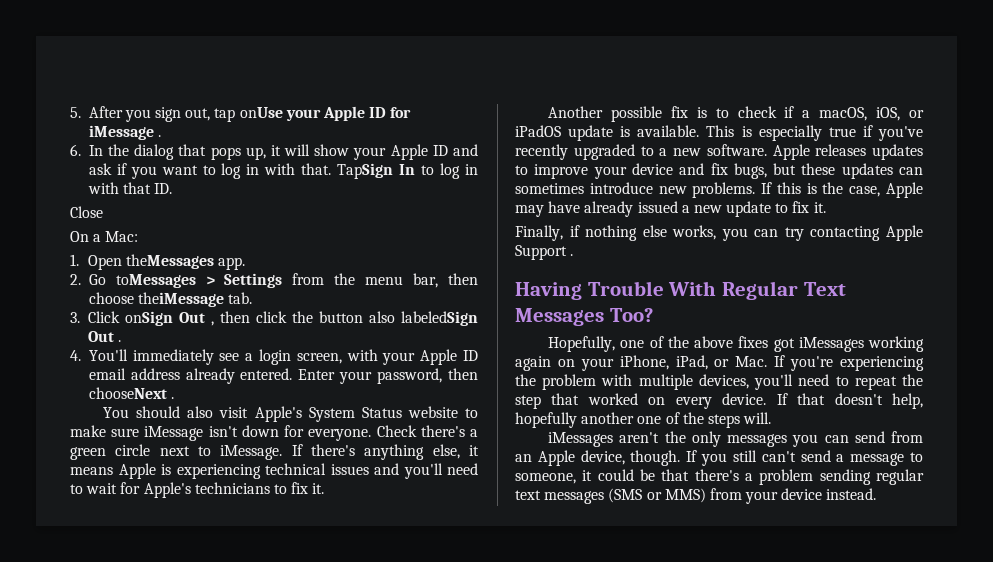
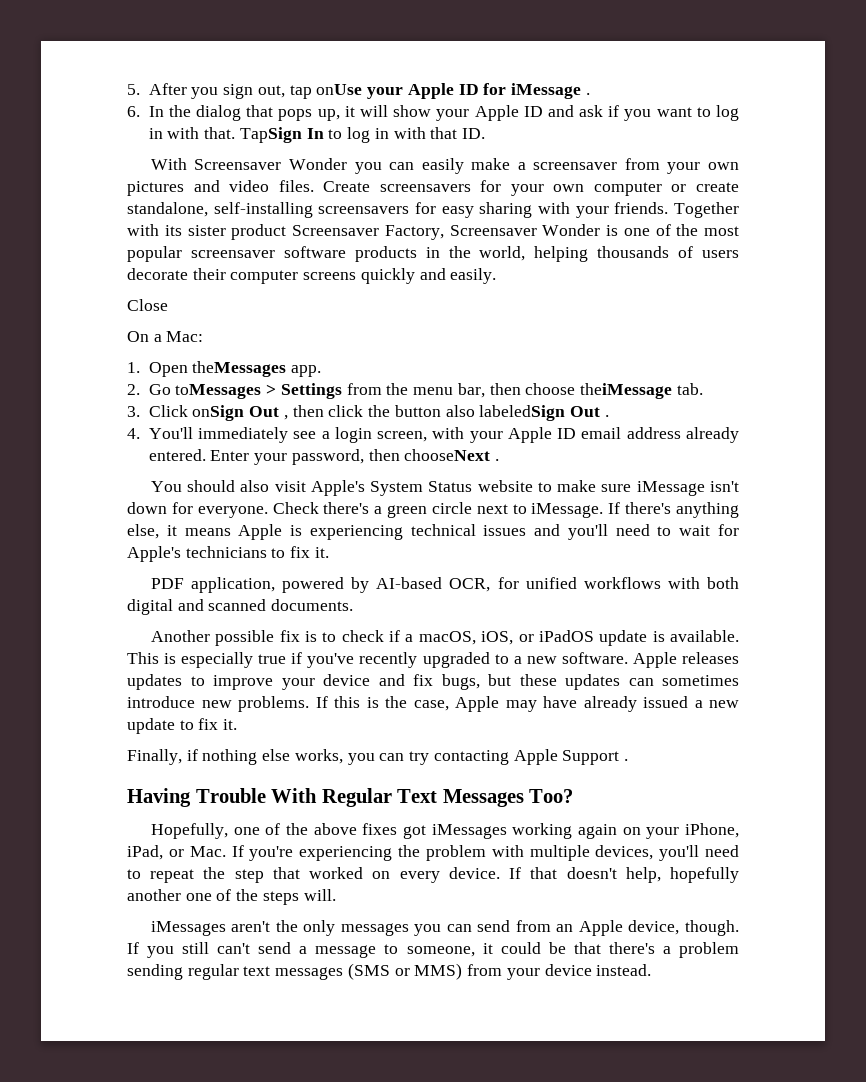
+ With Screensaver Wonder you can easily make a screensaver from your own pictures and video files. Create screensavers for your own computer or create standalone, self-installing screensavers for easy sharing with your friends. Together with its sister product Screensaver Factory, Screensaver Wonder is one of the most popular screensaver software products in the world, helping thousands of users decorate their computer screens quickly and easily.
+ PDF application, powered by AI-based OCR, for unified workflows with both digital and scanned documents.

